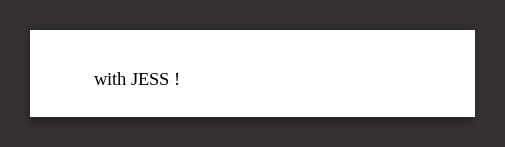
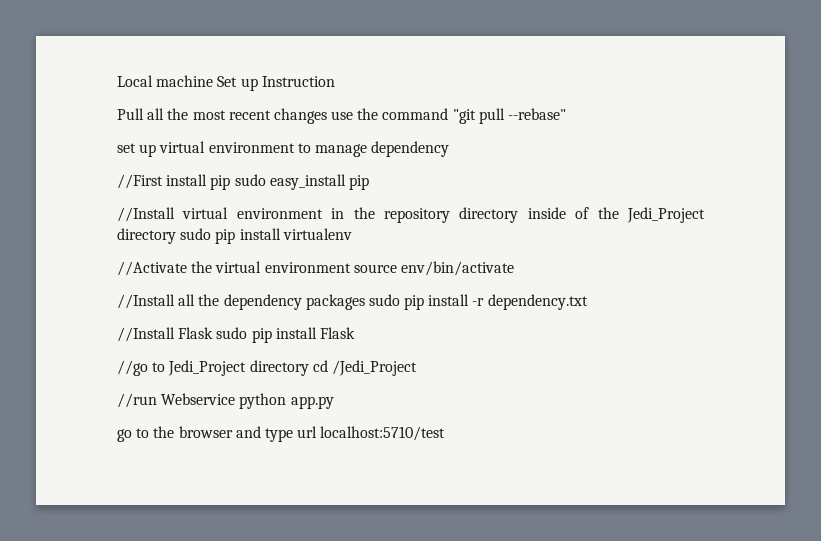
- with JESS !
+ Local machine Set up Instruction
+ Pull all the most recent changes use the command "git pull --rebase"
+ set up virtual environment to manage dependency
+ //First install pip sudo easy_install pip
+ //Install virtual environment in the repository directory inside of the Jedi_Project directory sudo pip install virtualenv
+ //Activate the virtual environment source env/bin/activate
+ //Install all the dependency packages sudo pip install -r dependency.txt
+ //Install Flask sudo pip install Flask
+ //go to Jedi_Project directory cd /Jedi_Project
+ //run Webservice python app.py
+ go to the browser and type url localhost:5710/test

